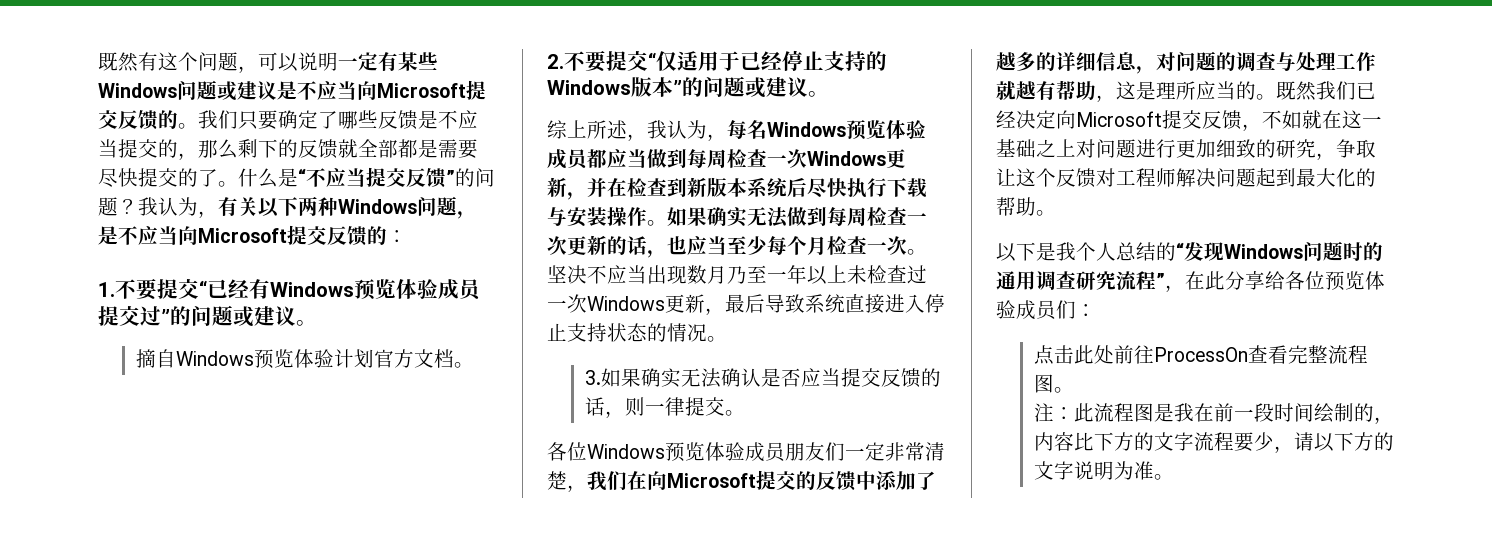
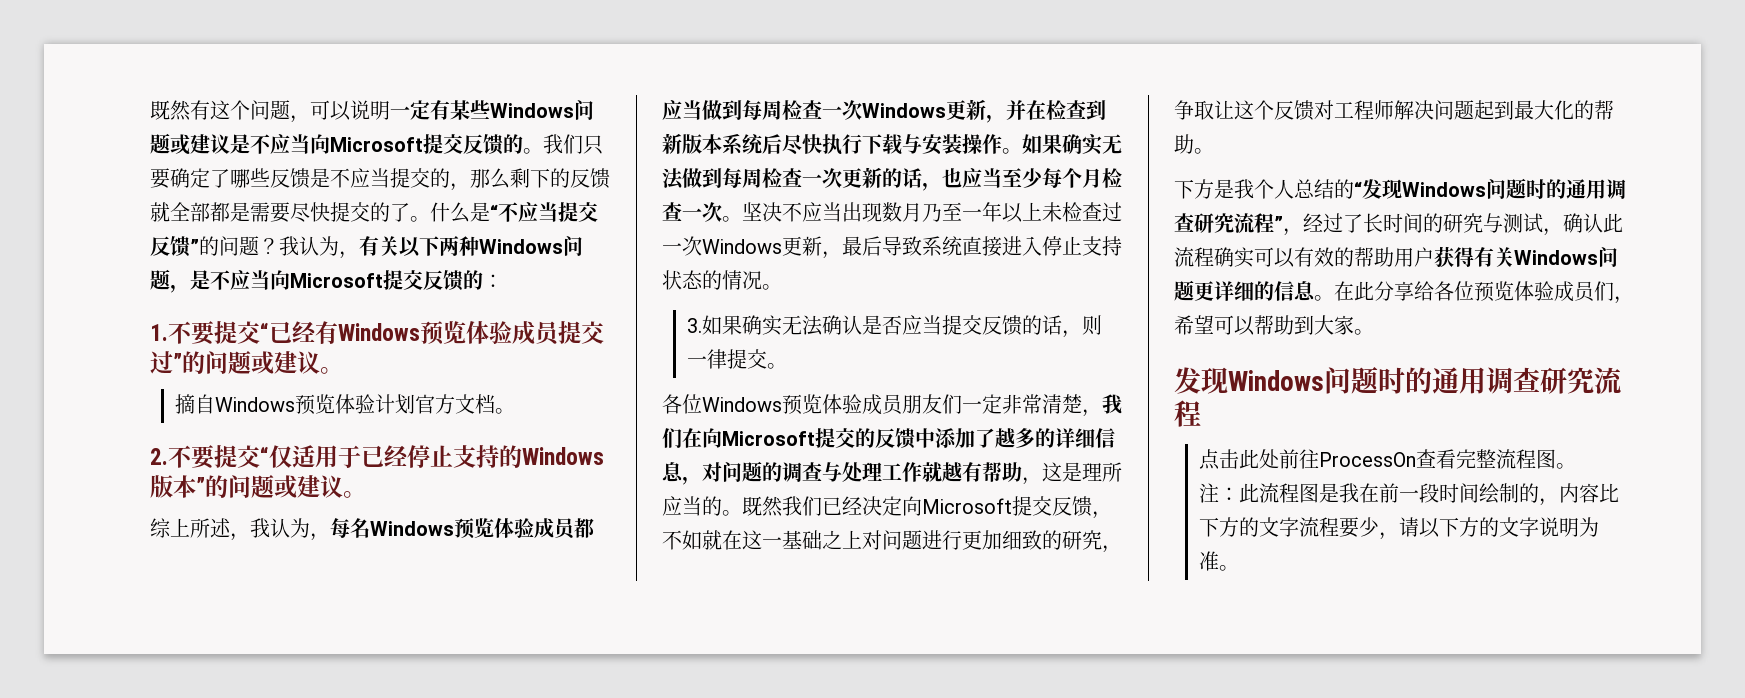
- 以下是我个人总结的“发现Windows问题时的通用调查研究流程”，在此分享给各位预览体验成员们：
+ 下方是我个人总结的“发现Windows问题时的通用调查研究流程”，经过了长时间的研究与测试，确认此流程确实可以有效的帮助用户获得有关Windows问题更详细的信息。在此分享给各位预览体验成员们，希望可以帮助到大家。
+ 发现Windows问题时的通用调查研究流程

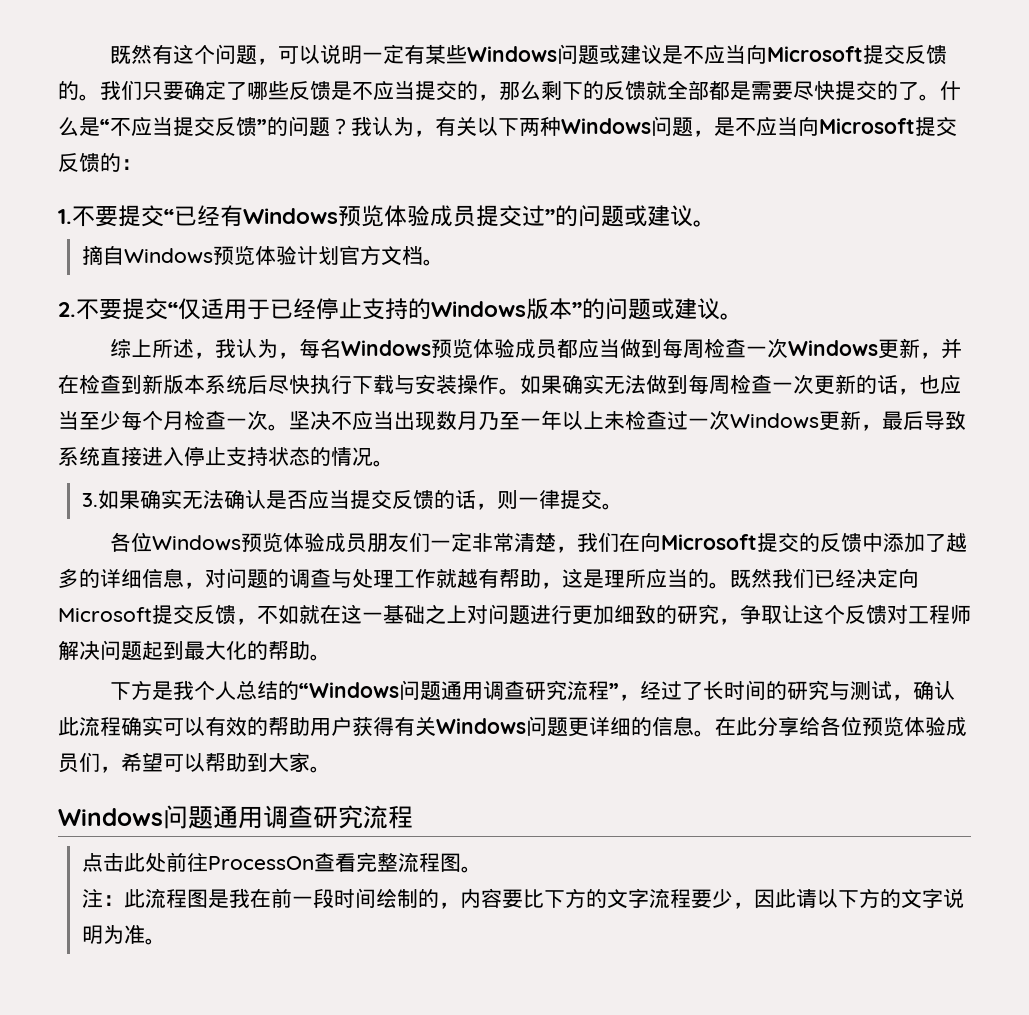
- 下方是我个人总结的“发现Windows问题时的通用调查研究流程”，经过了长时间的研究与测试，确认此流程确实可以有效的帮助用户获得有关Windows问题更详细的信息。
+ 下方是我个人总结的“Windows问题通用调查研究流程”，经过了长时间的研究与测试，确认此流程确实可以有效的帮助用户获得有关Windows问题更详细的信息。
  在此分享给各位预览体验成员们，希望可以帮助到大家。
- 发现Windows问题时的通用调查研究流程
+ Windows问题通用调查研究流程
- 注：此流程图是我在前一段时间绘制的，内容比下方的文字流程要少，请以下方的文字说明为准。
+ 注：此流程图是我在前一段时间绘制的，内容要比下方的文字流程要少，因此请以下方的文字说明为准。

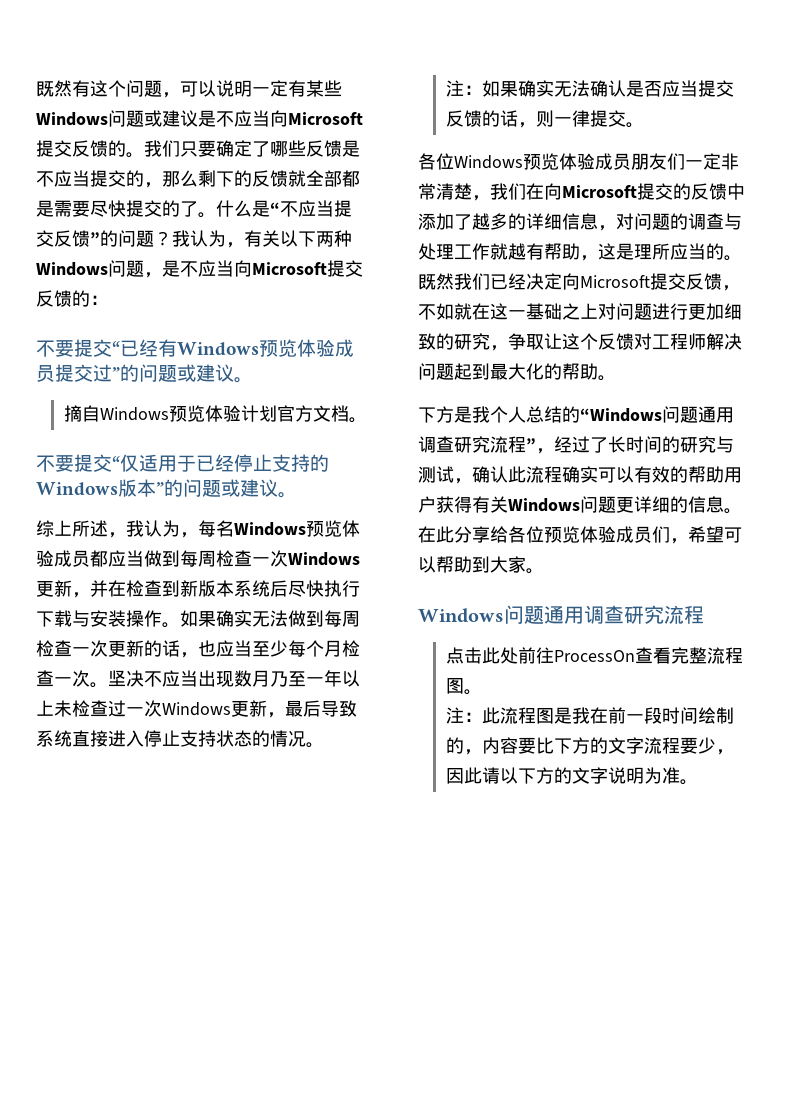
- 1.不要提交“已经有Windows预览体验成员提交过”的问题或建议。
+ 不要提交“已经有Windows预览体验成员提交过”的问题或建议。
- 2.不要提交“仅适用于已经停止支持的Windows版本”的问题或建议。
+ 不要提交“仅适用于已经停止支持的Windows版本”的问题或建议。
- 3.如果确实无法确认是否应当提交反馈的话，则一律提交。
+ 注：如果确实无法确认是否应当提交反馈的话，则一律提交。

